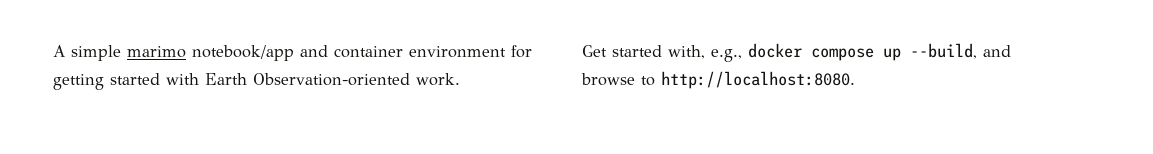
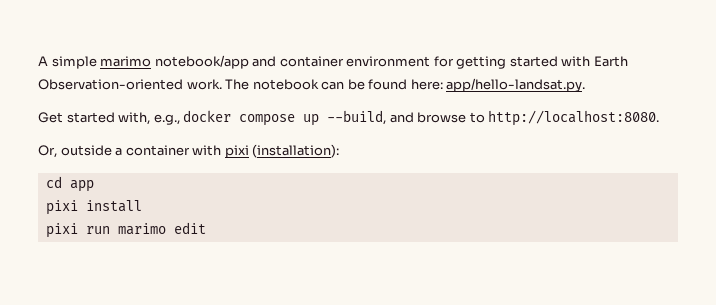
+ The notebook can be found here: app/hello-landsat.py.
+ Or, outside a container with pixi (installation):
+ cd app
+ pixi install
+ pixi run marimo edit

